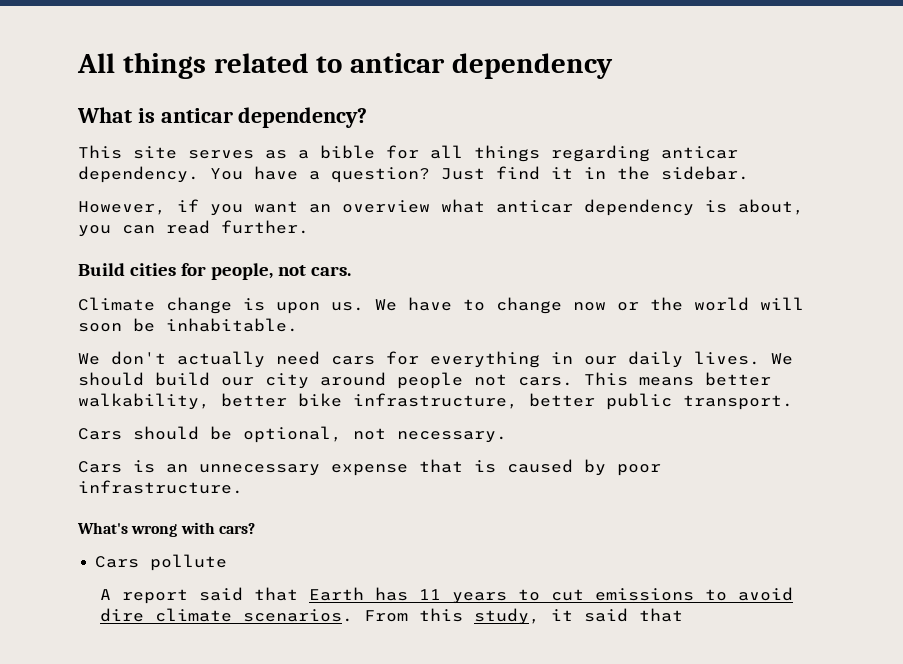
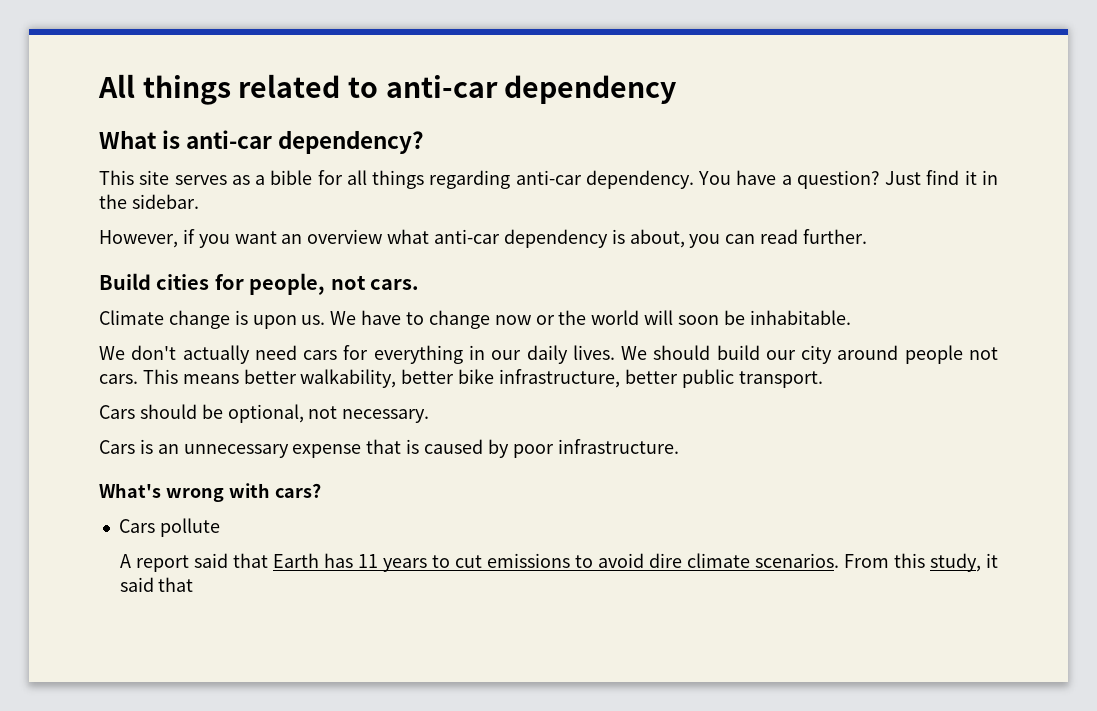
- All things related to anticar dependency
+ All things related to anti-car dependency
- What is anticar dependency?
+ What is anti-car dependency?
- This site serves as a bible for all things regarding anticar dependency.
+ This site serves as a bible for all things regarding anti-car dependency.
- However, if you want an overview what anticar dependency is about, you can read further.
+ However, if you want an overview what anti-car dependency is about, you can read further.

